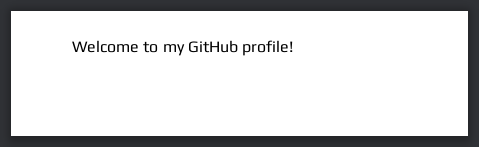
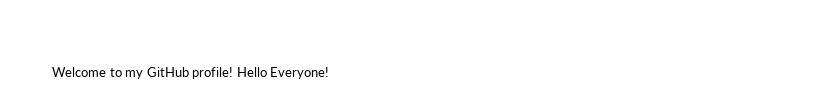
+ Hello Everyone!

